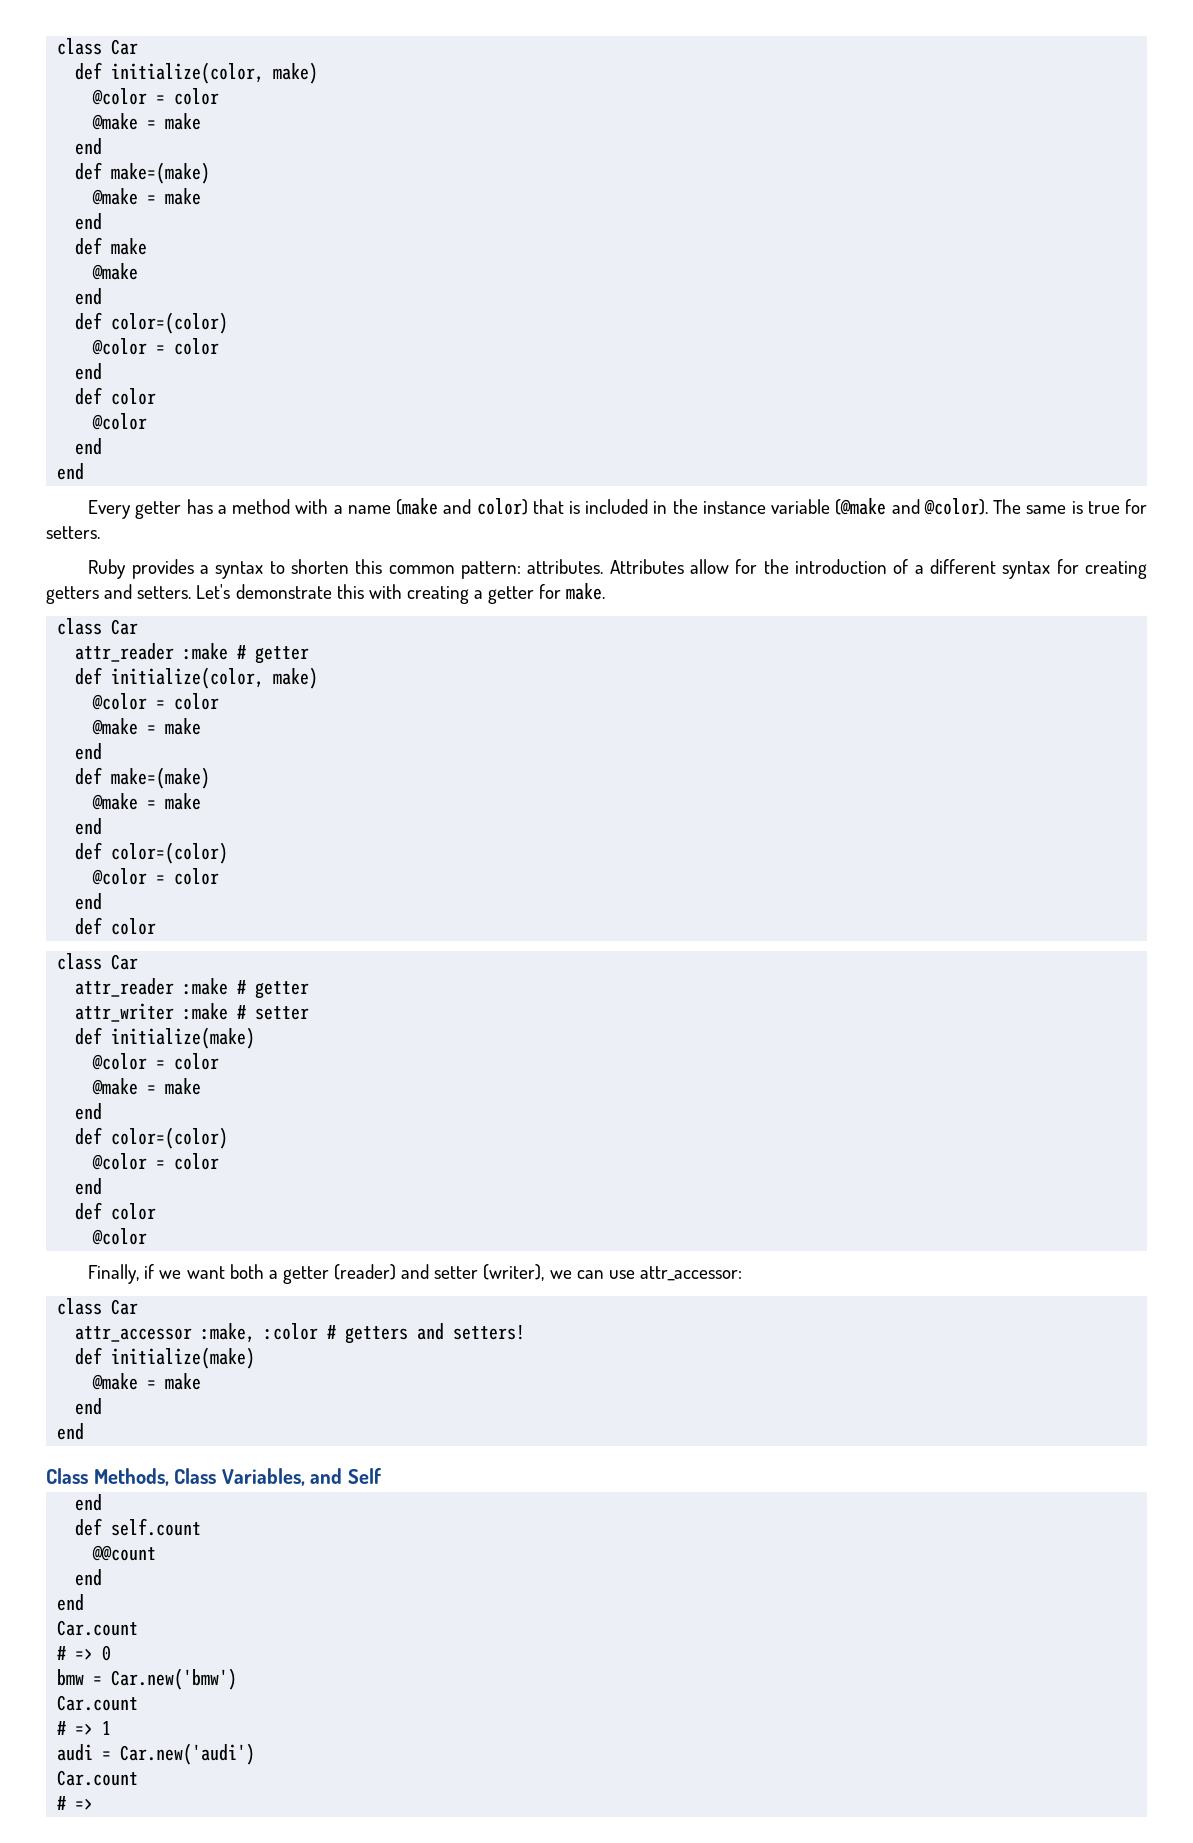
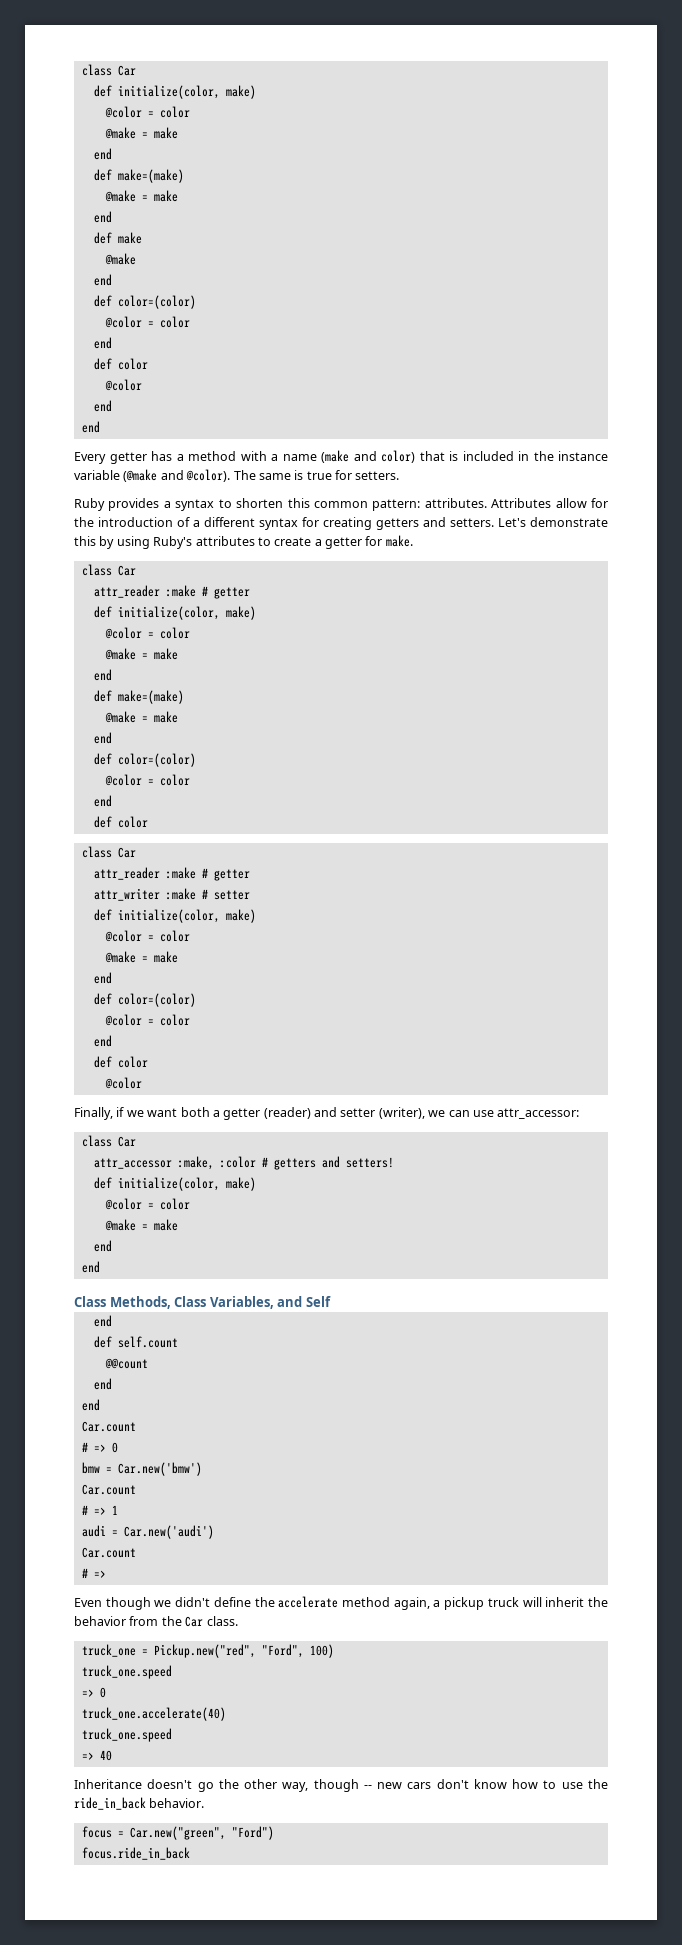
- Let's demonstrate this with creating a getter for make.
+ Let's demonstrate this by using Ruby's attributes to create a getter for make.
  attr_writer :make # setter
- def initialize(make)
+ def initialize(color, make)
  attr_accessor :make, :color # getters and setters!
- def initialize(make)
+ def initialize(color, make)
+ @color = color
+ Even though we didn't define the accelerate method again, a pickup truck will inherit the behavior from the Car class.
+ truck_one = Pickup.new("red", "Ford", 100)
+ truck_one.speed
+ => 0
+ truck_one.accelerate(40)
+ truck_one.speed
+ => 40
+ Inheritance doesn't go the other way, though -- new cars don't know how to use the ride_in_back behavior.
+ focus = Car.new("green", "Ford")
+ focus.ride_in_back

